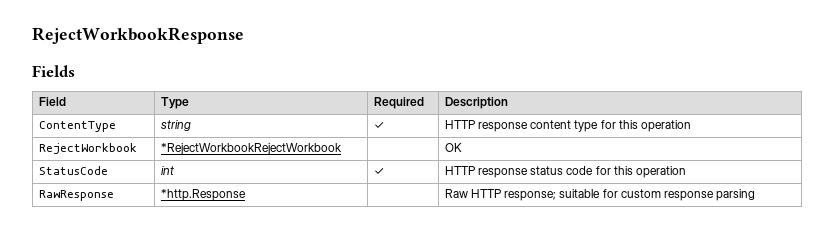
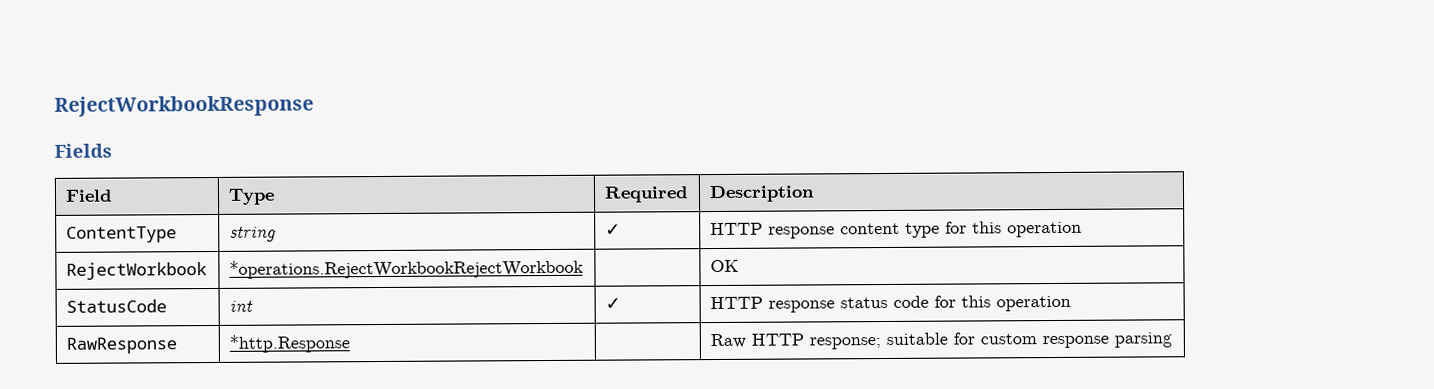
- RejectWorkbook | *RejectWorkbookRejectWorkbook | | OK
+ RejectWorkbook | *operations.RejectWorkbookRejectWorkbook | | OK

